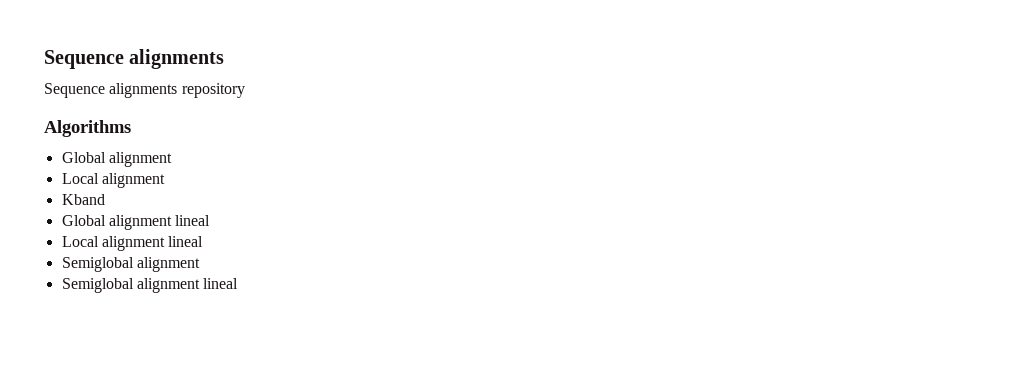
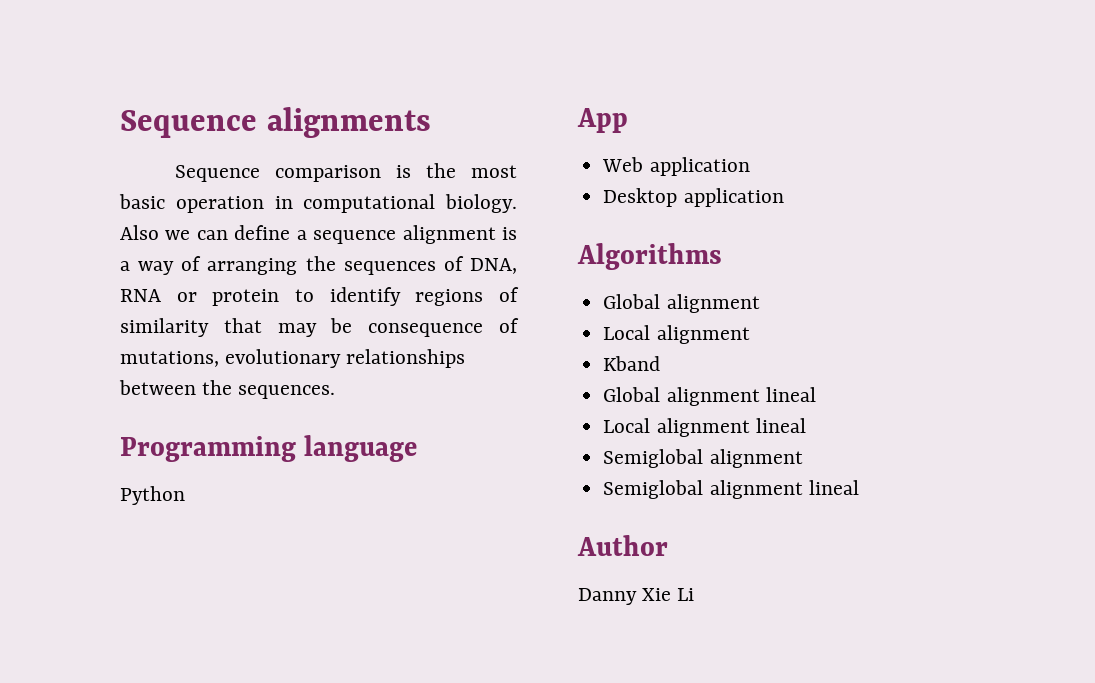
- Sequence alignments repository
+ Sequence comparison is the most basic operation in computational biology. Also we can define a sequence alignment is a way of arranging the sequences of DNA, RNA or protein to identify regions of similarity that may be consequence of mutations, evolutionary relationships between the sequences.
+ Programming language
+ Python
+ App
+ Web application
+ Desktop application
+ Author
+ Danny Xie Li

